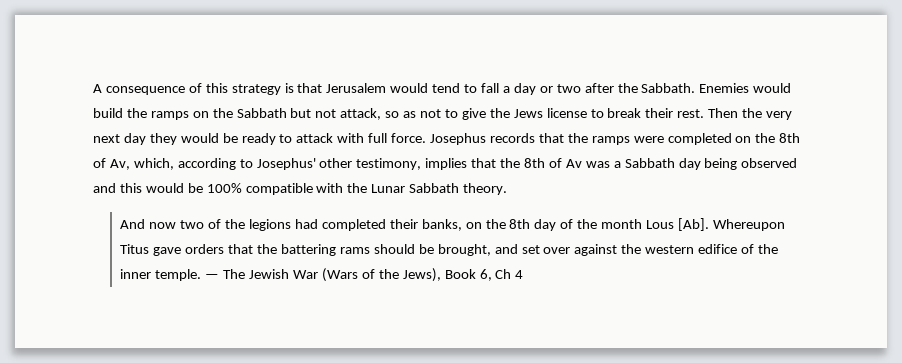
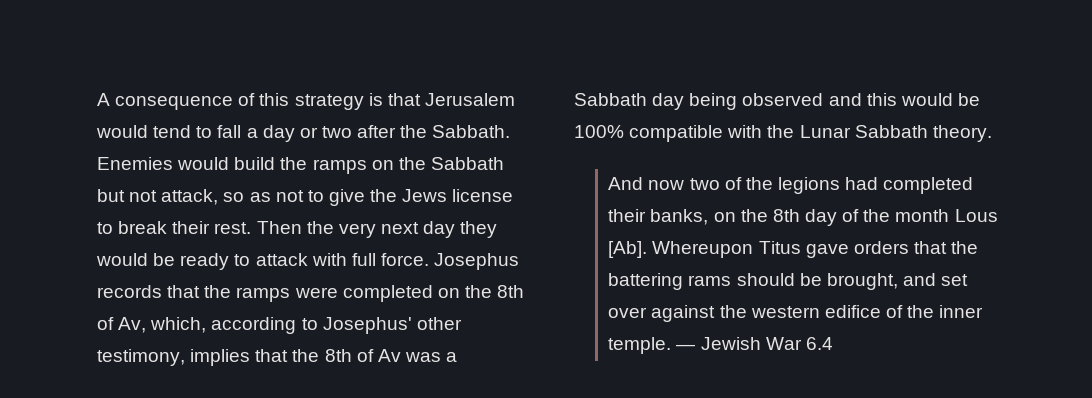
- — The Jewish War (Wars of the Jews), Book 6, Ch 4
+ — Jewish War 6.4

